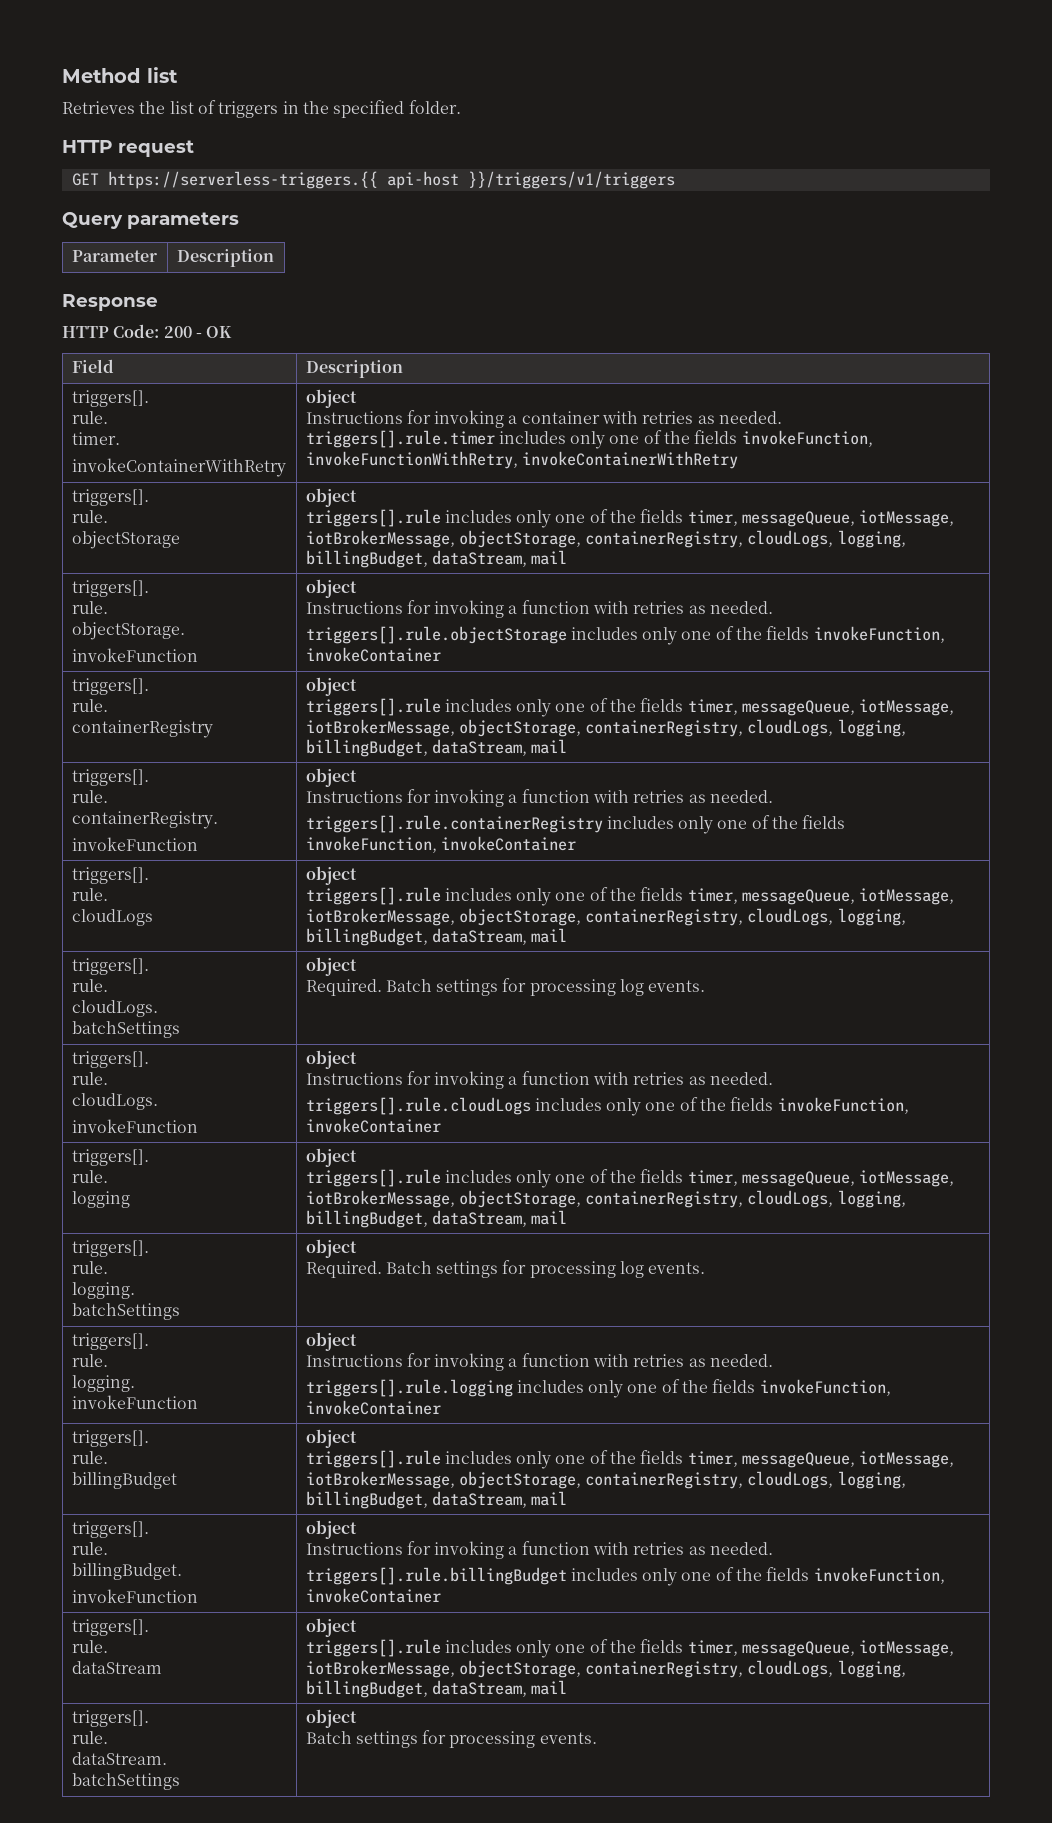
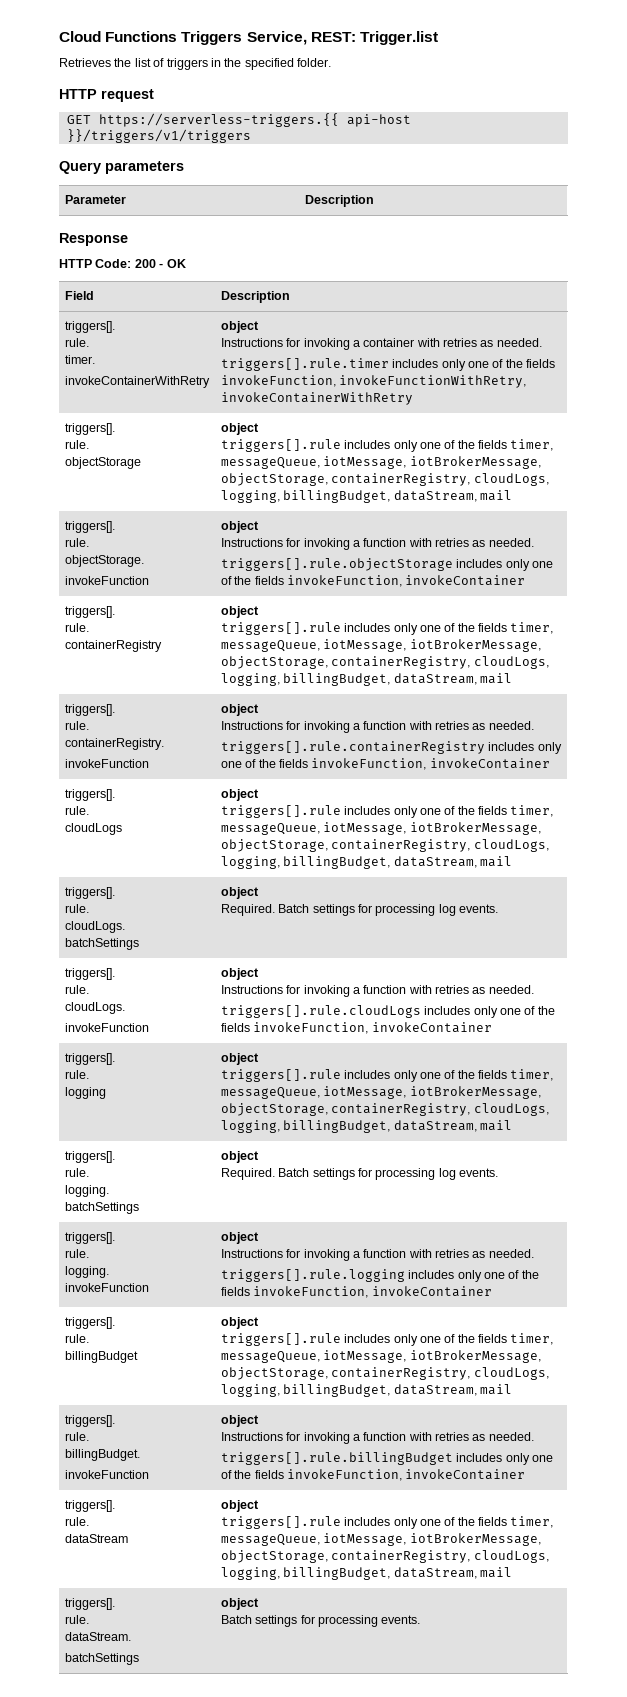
- Method list
+ Cloud Functions Triggers Service, REST: Trigger.list

